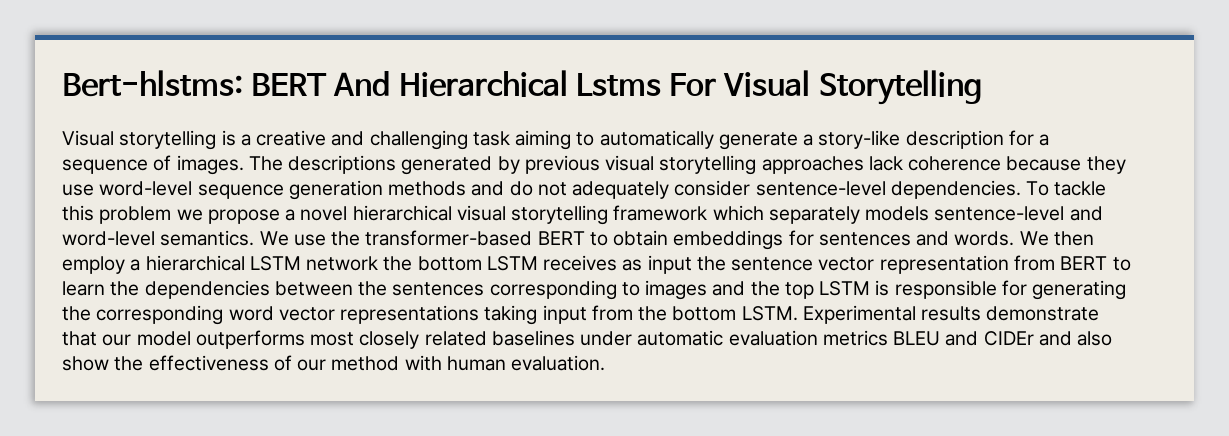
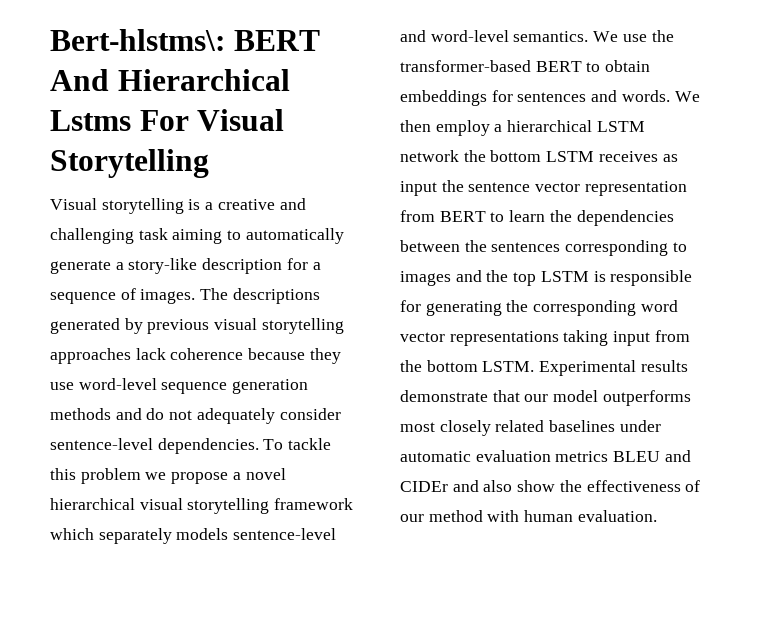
- Bert-hlstms: BERT And Hierarchical Lstms For Visual Storytelling
+ Bert-hlstms\: BERT And Hierarchical Lstms For Visual Storytelling

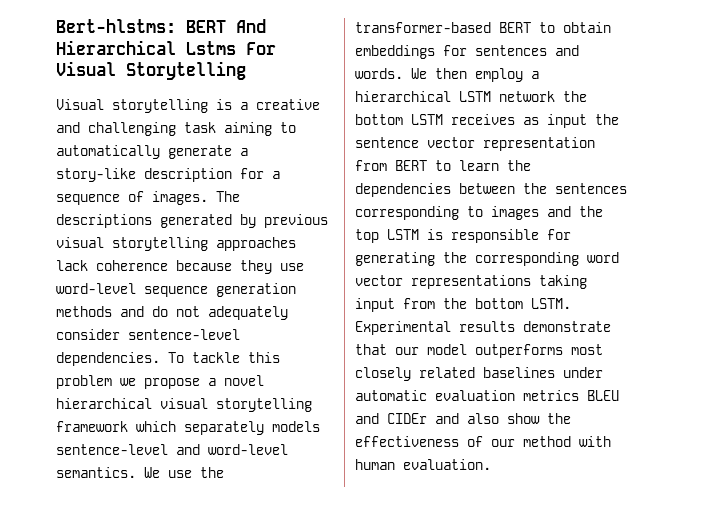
- Bert-hlstms\: BERT And Hierarchical Lstms For Visual Storytelling
+ Bert-hlstms: BERT And Hierarchical Lstms For Visual Storytelling

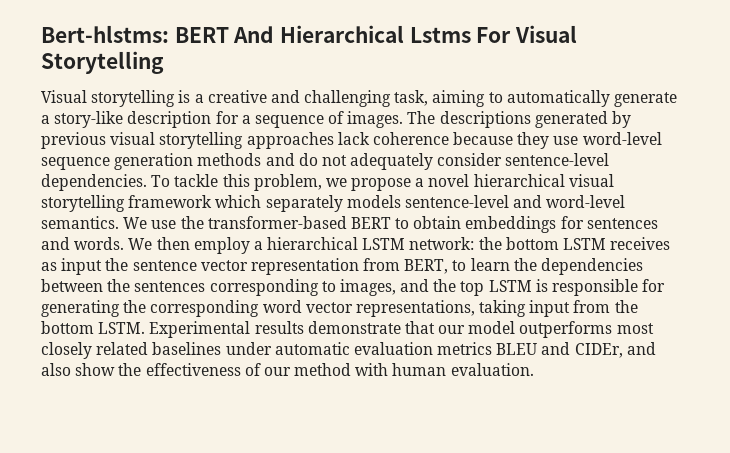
- Visual storytelling is a creative and challenging task aiming to automatically generate a story-like description for a sequence of images.
+ Visual storytelling is a creative and challenging task, aiming to automatically generate a story-like description for a sequence of images.
- To tackle this problem we propose a novel hierarchical visual storytelling framework which separately models sentence-level and word-level semantics.
+ To tackle this problem, we propose a novel hierarchical visual storytelling framework which separately models sentence-level and word-level semantics.
- We then employ a hierarchical LSTM network the bottom LSTM receives as input the sentence vector representation from BERT to learn the dependencies between the sentences corresponding to images and the top LSTM is responsible for generating the corresponding word vector representations taking input from the bottom LSTM.
+ We then employ a hierarchical LSTM network: the bottom LSTM receives as input the sentence vector representation from BERT, to learn the dependencies between the sentences corresponding to images, and the top LSTM is responsible for generating the corresponding word vector representations, taking input from the bottom LSTM.
- Experimental results demonstrate that our model outperforms most closely related baselines under automatic evaluation metrics BLEU and CIDEr and also show the effectiveness of our method with human evaluation.
+ Experimental results demonstrate that our model outperforms most closely related baselines under automatic evaluation metrics BLEU and CIDEr, and also show the effectiveness of our method with human evaluation.

